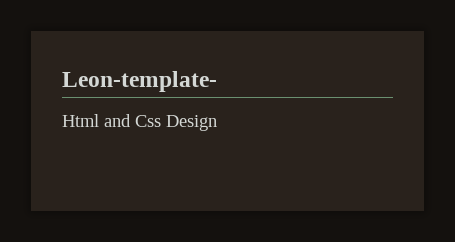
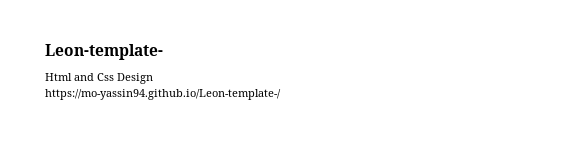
+ https://mo-yassin94.github.io/Leon-template-/

